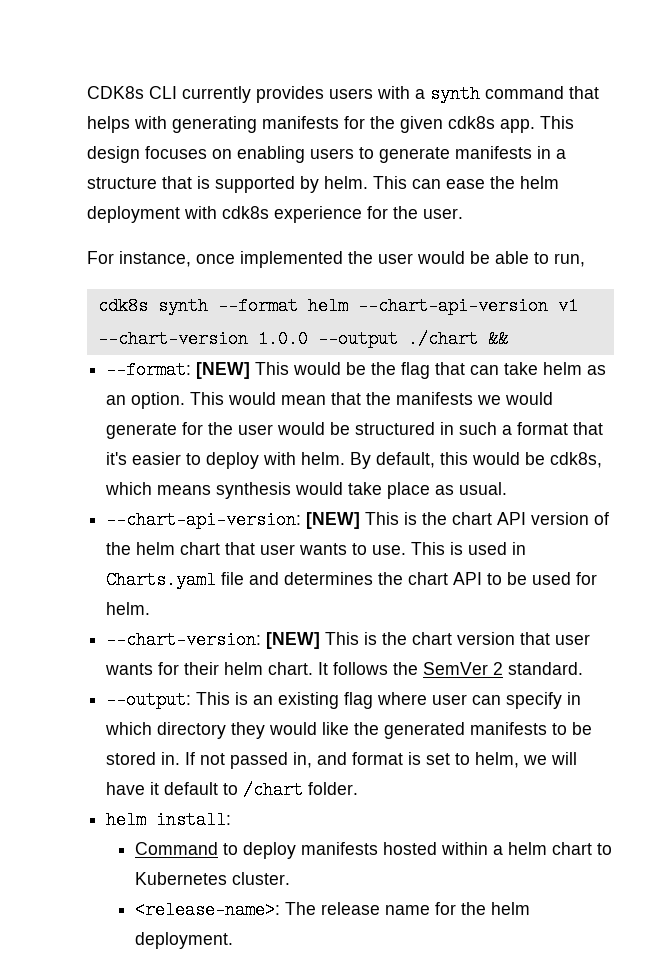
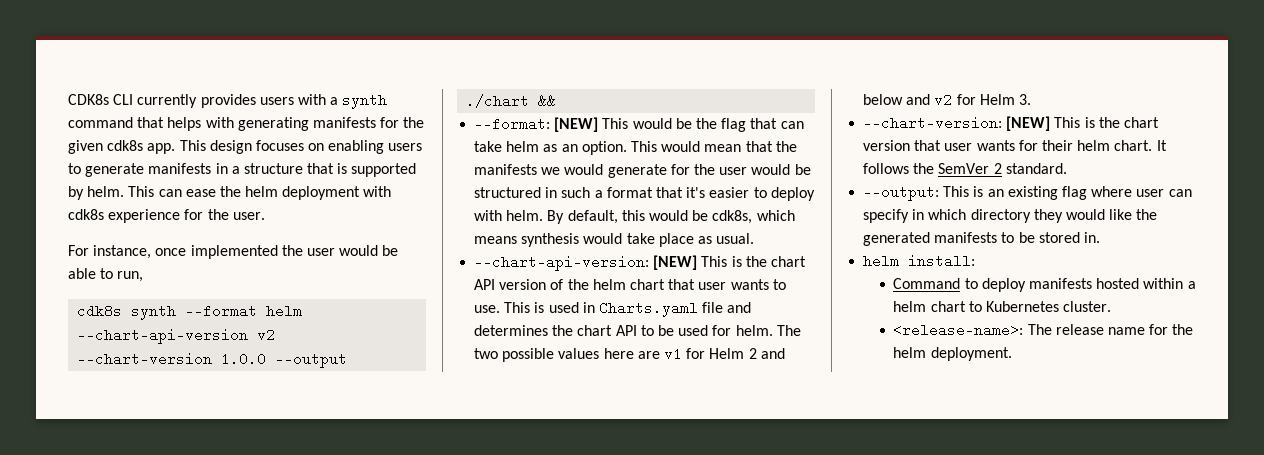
- cdk8s synth --format helm --chart-api-version v1 --chart-version 1.0.0 --output ./chart &&
+ cdk8s synth --format helm --chart-api-version v2 --chart-version 1.0.0 --output ./chart &&
+ The two possible values here are v1 for Helm 2 and below and v2 for Helm 3.
- If not passed in, and format is set to helm, we will have it default to /chart folder.

